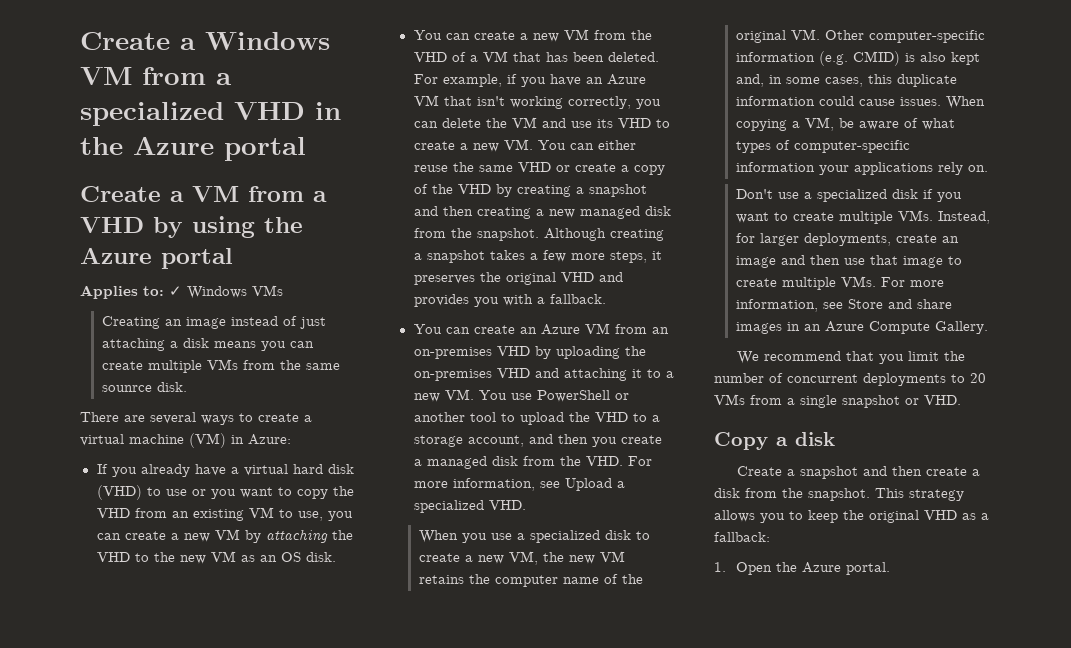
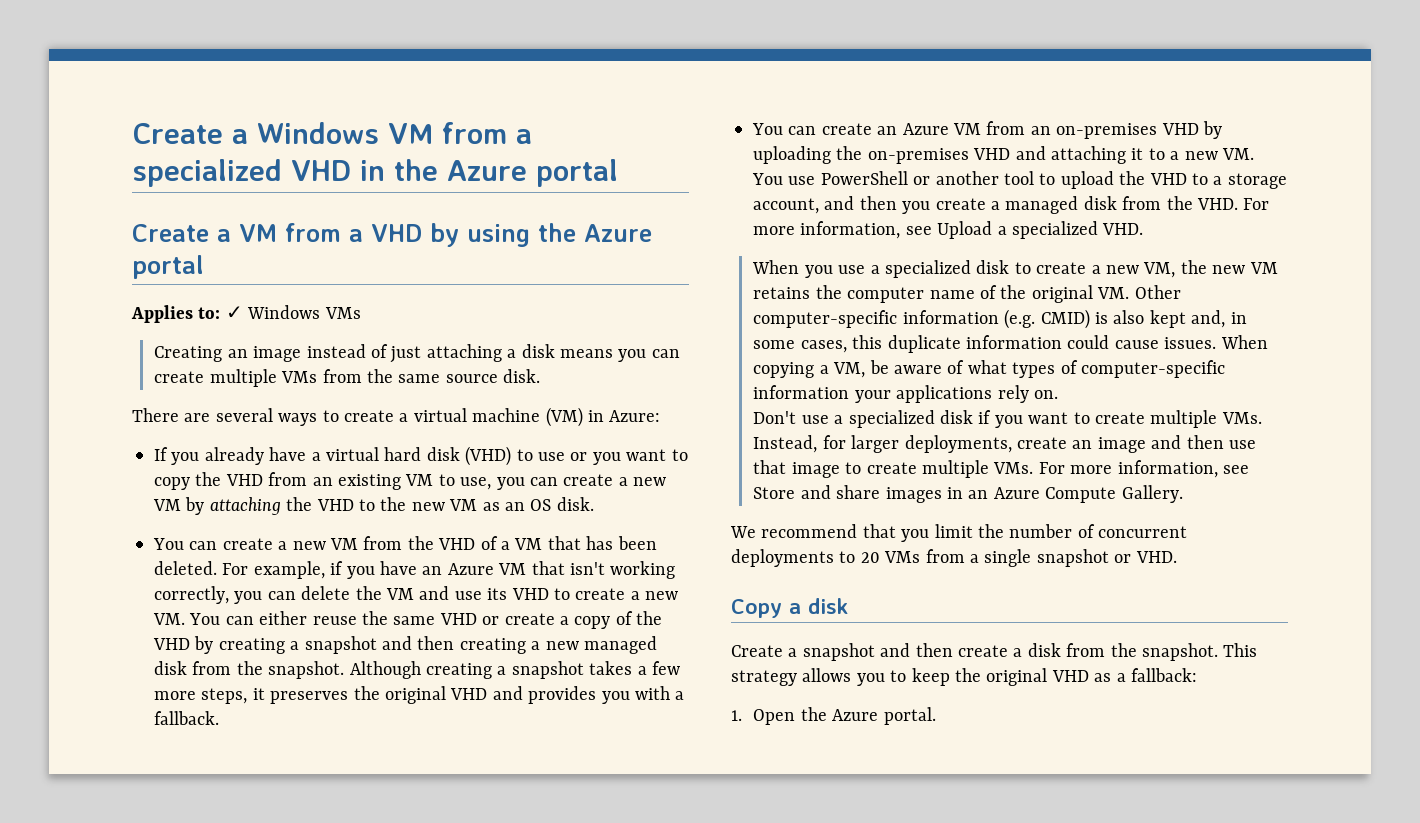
- Creating an image instead of just attaching a disk means you can create multiple VMs from the same sounrce disk.
+ Creating an image instead of just attaching a disk means you can create multiple VMs from the same source disk.

